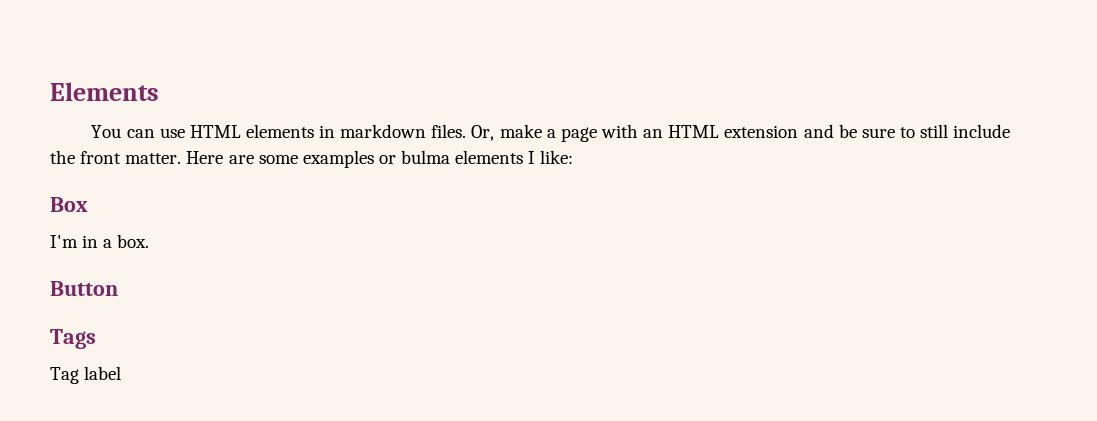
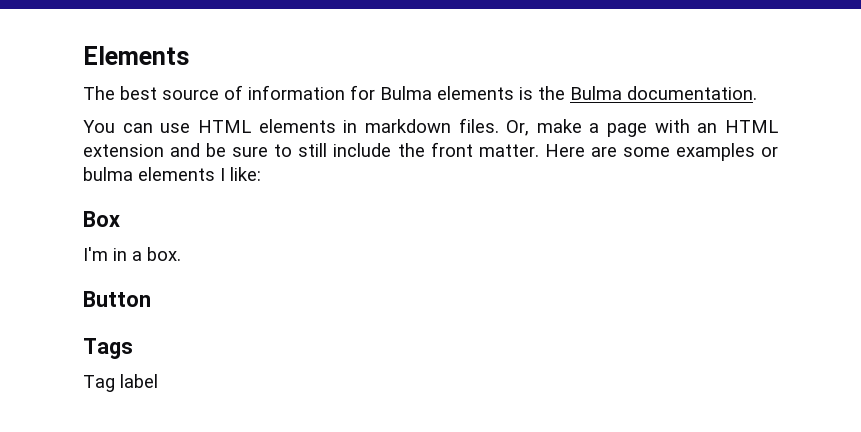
+ The best source of information for Bulma elements is the Bulma documentation.

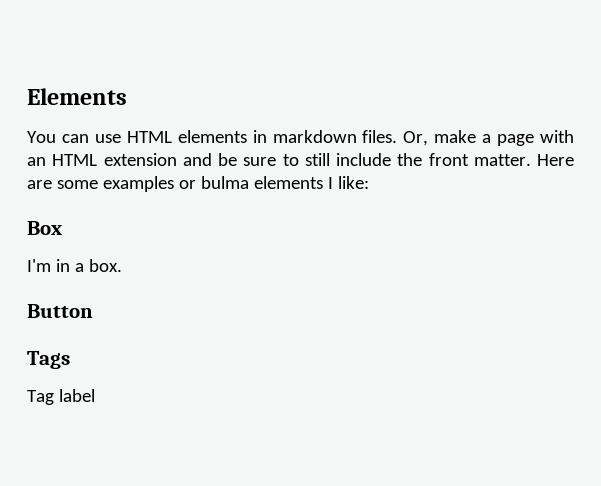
- The best source of information for Bulma elements is the Bulma documentation.

